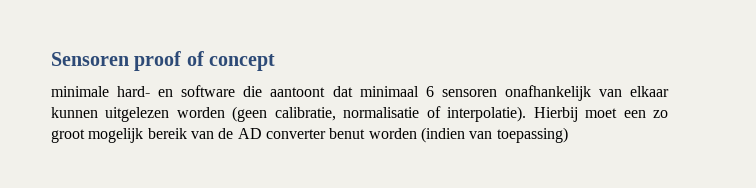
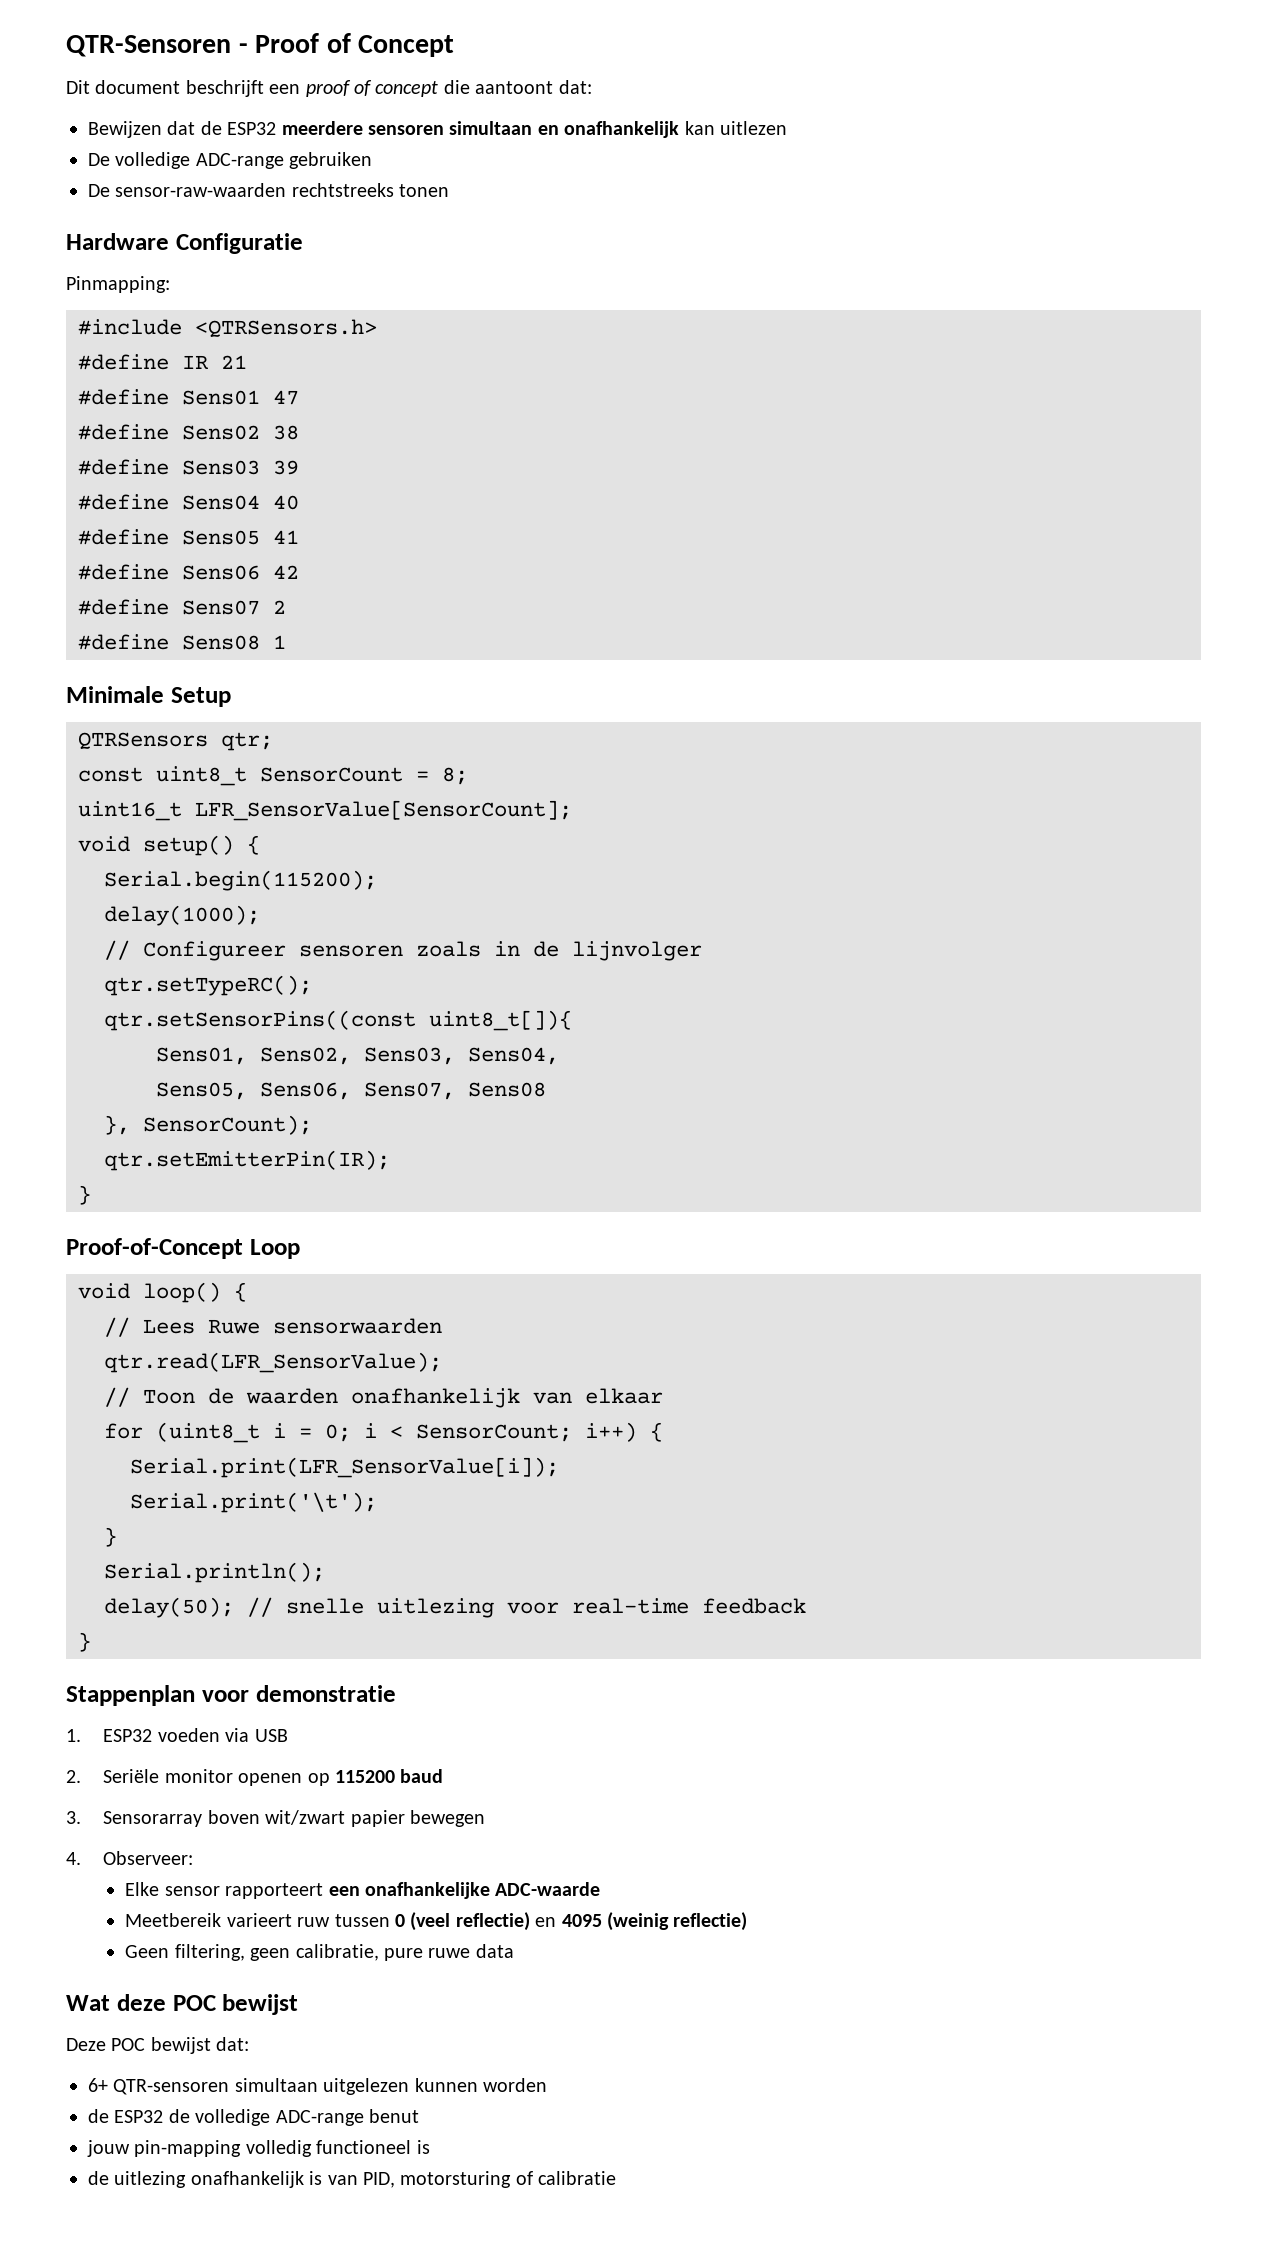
- Sensoren proof of concept
- minimale hard- en software die aantoont dat minimaal 6 sensoren onafhankelijk van elkaar kunnen uitgelezen worden (geen calibratie, normalisatie of interpolatie). Hierbij moet een zo groot mogelijk bereik van de AD converter benut worden (indien van toepassing)
+ QTR-Sensoren - Proof of Concept
+ Dit document beschrijft een proof of concept die aantoont dat:
+ Bewijzen dat de ESP32 meerdere sensoren simultaan en onafhankelijk kan uitlezen
+ De volledige ADC-range gebruiken
+ De sensor-raw-waarden rechtstreeks tonen
+ Hardware Configuratie
+ Pinmapping:
+ #include <QTRSensors.h>
+ #define IR 21
+ #define Sens01 47
+ #define Sens02 38
+ #define Sens03 39
+ #define Sens04 40
+ #define Sens05 41
+ #define Sens06 42
+ #define Sens07 2
+ #define Sens08 1
+ Minimale Setup
+ QTRSensors qtr;
+ const uint8_t SensorCount = 8;
+ uint16_t LFR_SensorValue[SensorCount];
+ void setup() {
+ Serial.begin(115200);
+ delay(1000);
+ // Configureer sensoren zoals in de lijnvolger
+ qtr.setTypeRC();
+ qtr.setSensorPins((const uint8_t[]){
+ Sens01, Sens02, Sens03, Sens04,
+ Sens05, Sens06, Sens07, Sens08
+ }, SensorCount);
+ qtr.setEmitterPin(IR);
+ }
+ Proof-of-Concept Loop
+ void loop() {
+ // Lees Ruwe sensorwaarden
+ qtr.read(LFR_SensorValue);
+ // Toon de waarden onafhankelijk van elkaar
+ for (uint8_t i = 0; i < SensorCount; i++) {
+ Serial.print(LFR_SensorValue[i]);
+ Serial.print('\t');
+ }
+ Serial.println();
+ delay(50); // snelle uitlezing voor real-time feedback
+ }
+ Stappenplan voor demonstratie
+ 1. ESP32 voeden via USB
+ 2. Seriële monitor openen op 115200 baud
+ 3. Sensorarray boven wit/zwart papier bewegen
+ 4. Observeer:
+ Elke sensor rapporteert een onafhankelijke ADC-waarde
+ Meetbereik varieert ruw tussen 0 (veel reflectie) en 4095 (weinig reflectie)
+ Geen filtering, geen calibratie, pure ruwe data
+ Wat deze POC bewijst
+ Deze POC bewijst dat:
+ 6+ QTR-sensoren simultaan uitgelezen kunnen worden
+ de ESP32 de volledige ADC-range benut
+ jouw pin-mapping volledig functioneel is
+ de uitlezing onafhankelijk is van PID, motorsturing of calibratie

